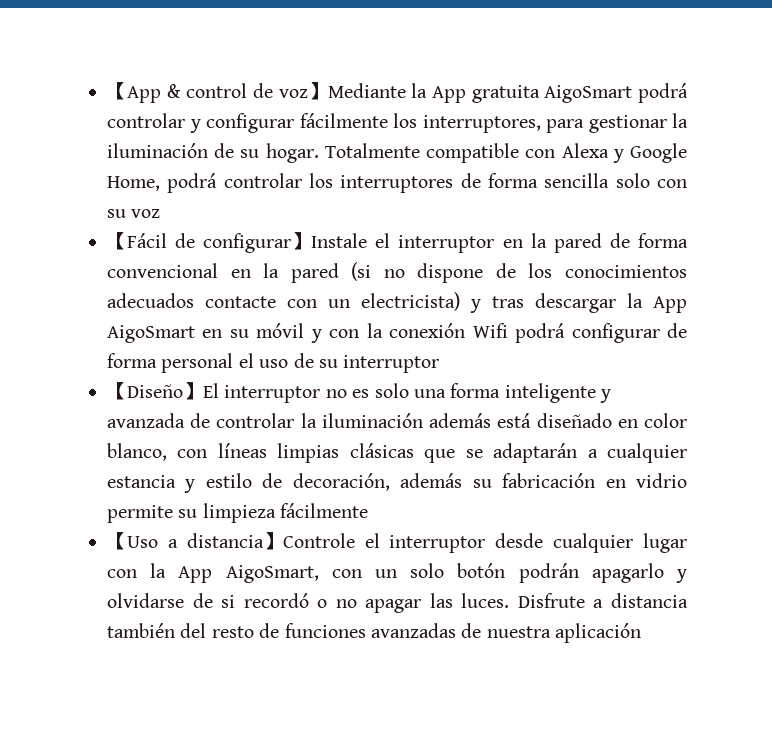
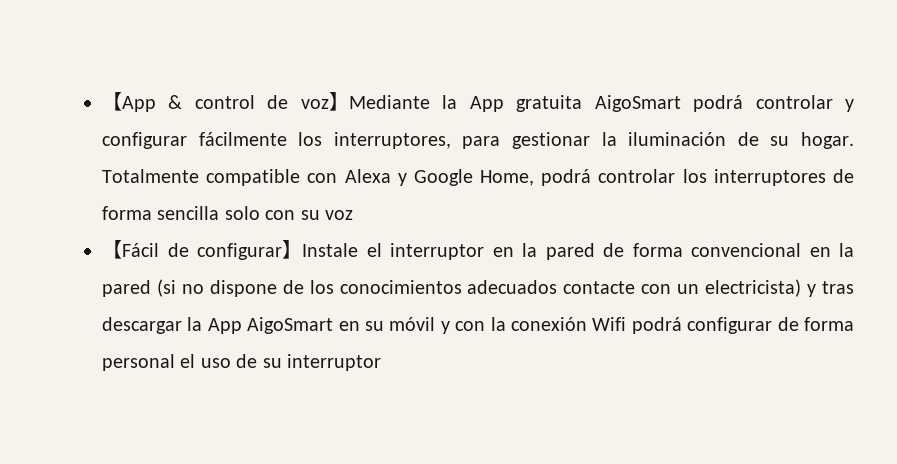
- 【Diseño】El interruptor no es solo una forma inteligente y avanzada de controlar la iluminación además está diseñado en color blanco, con líneas limpias clásicas que se adaptarán a cualquier estancia y estilo de decoración, además su fabricación en vidrio permite su limpieza fácilmente
- 【Uso a distancia】Controle el interruptor desde cualquier lugar con la App AigoSmart, con un solo botón podrán apagarlo y olvidarse de si recordó o no apagar las luces. Disfrute a distancia también del resto de funciones avanzadas de nuestra aplicación

